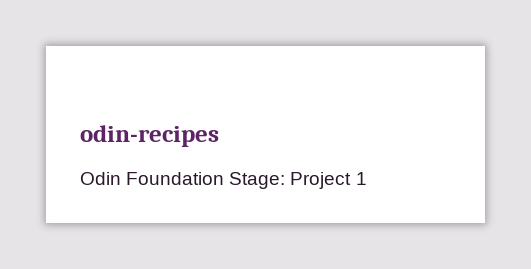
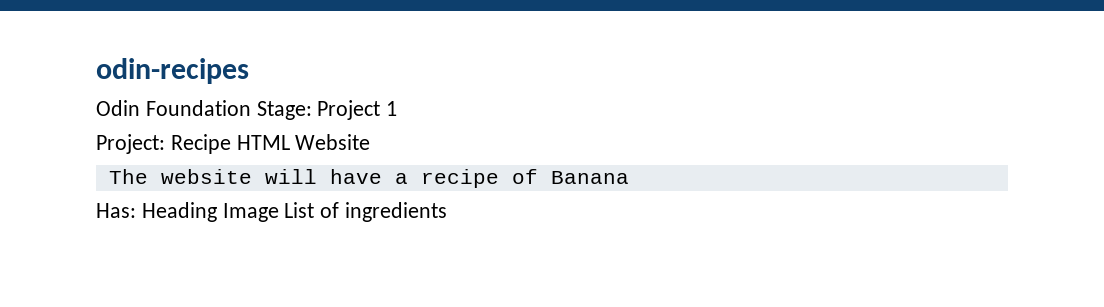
+ Project: Recipe HTML Website
+ The website will have a recipe of Banana
+ Has: Heading Image List of ingredients

